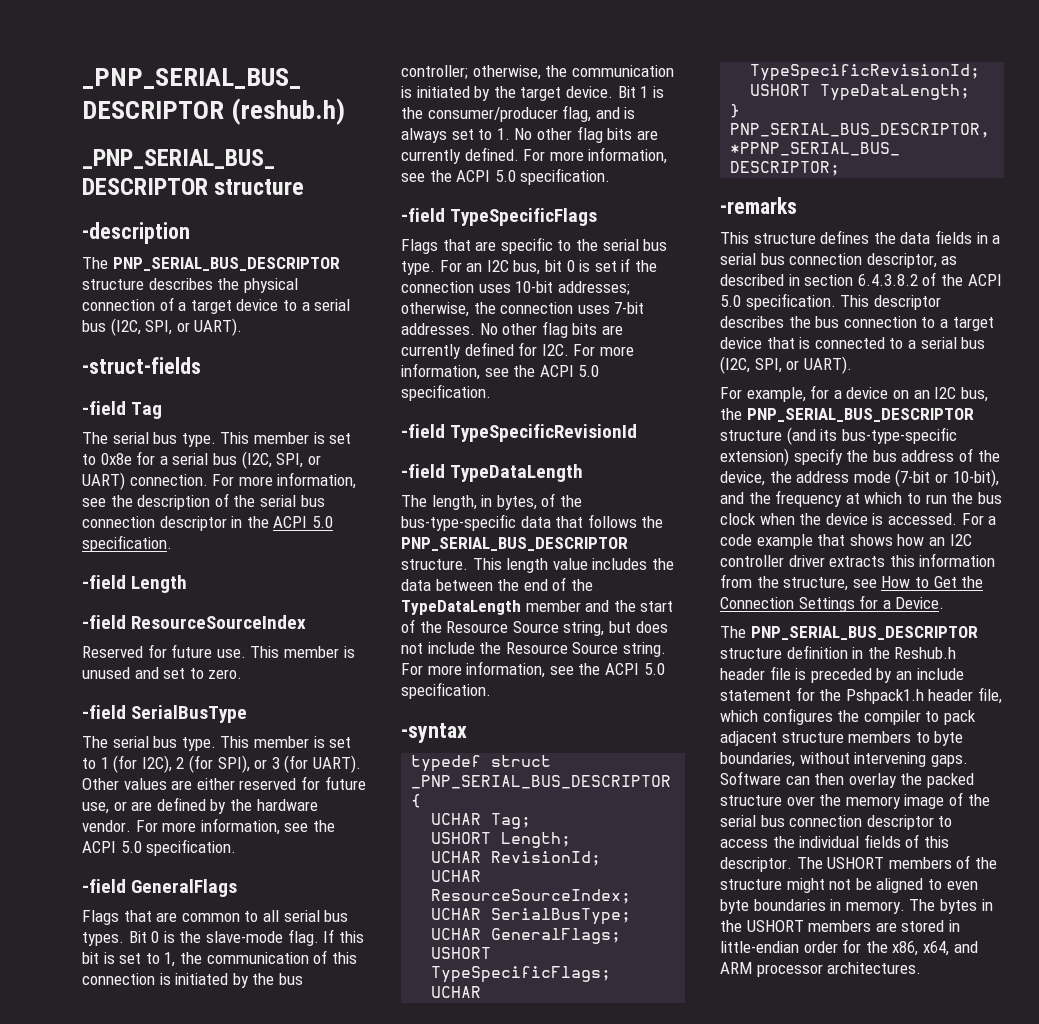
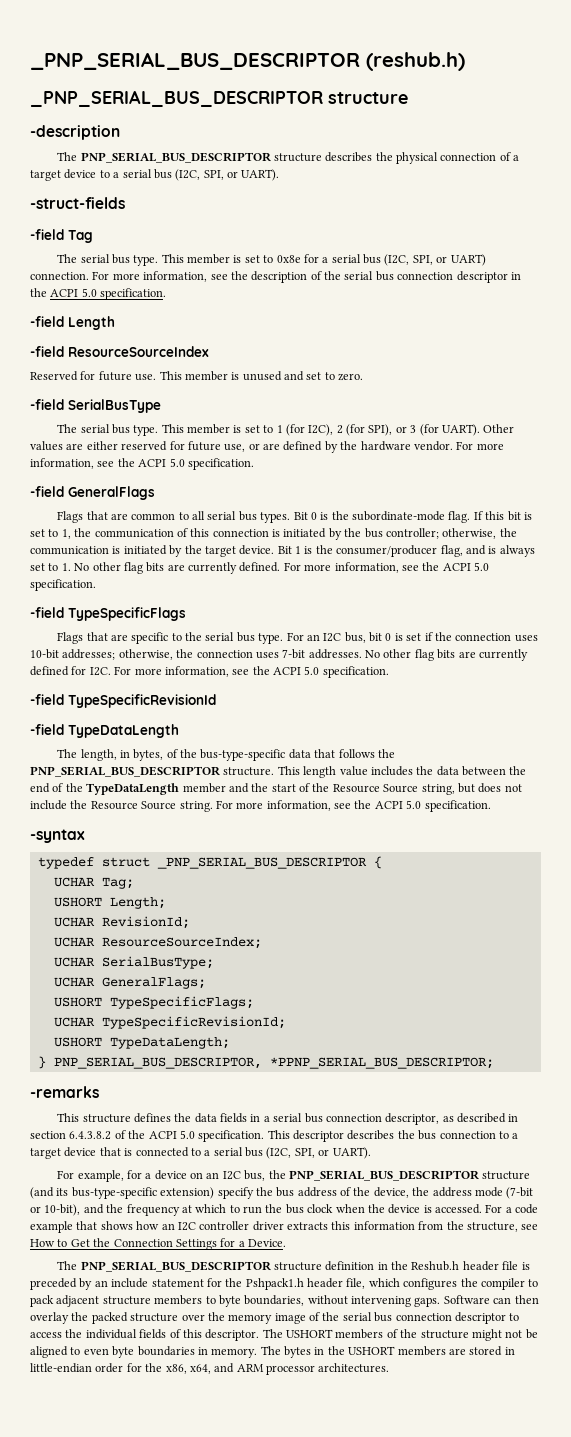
- Bit 0 is the slave-mode flag.
+ Bit 0 is the subordinate-mode flag.

